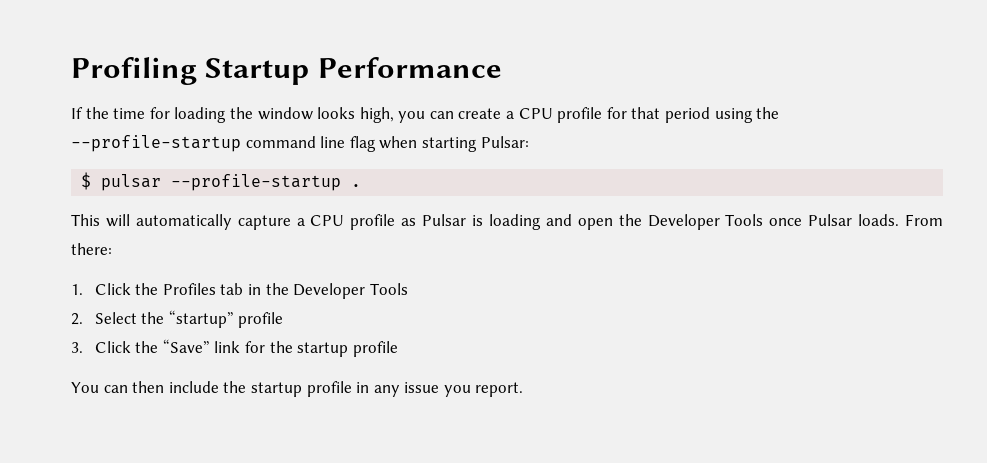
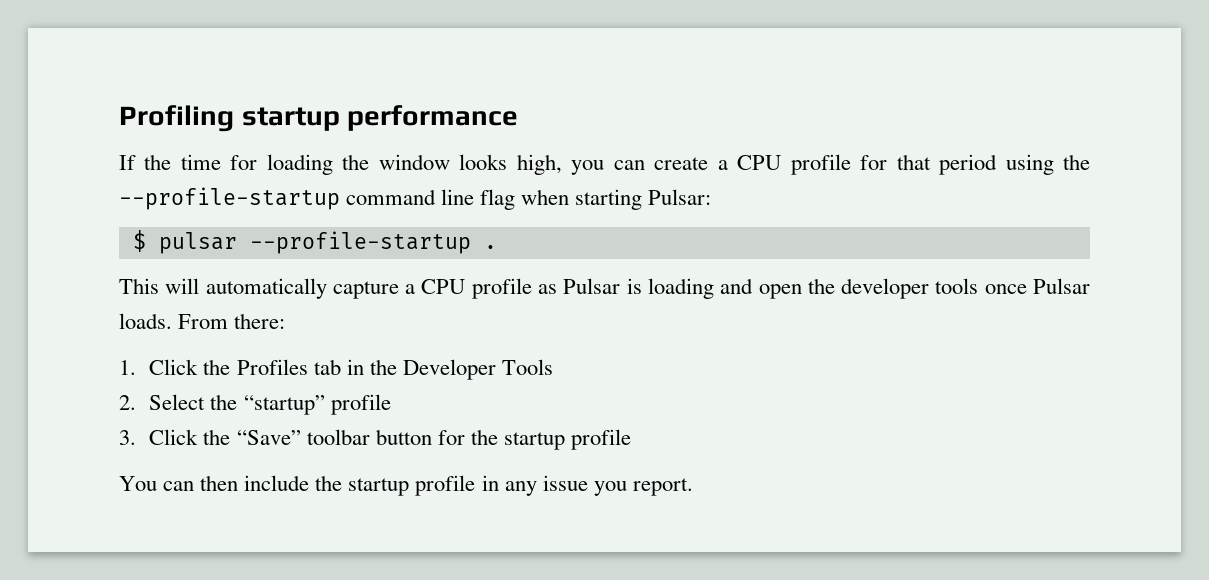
- Profiling Startup Performance
+ Profiling startup performance
- This will automatically capture a CPU profile as Pulsar is loading and open the Developer Tools once Pulsar loads.
+ This will automatically capture a CPU profile as Pulsar is loading and open the developer tools once Pulsar loads.
- 3. Click the “Save” link for the startup profile
+ 3. Click the “Save” toolbar button for the startup profile

